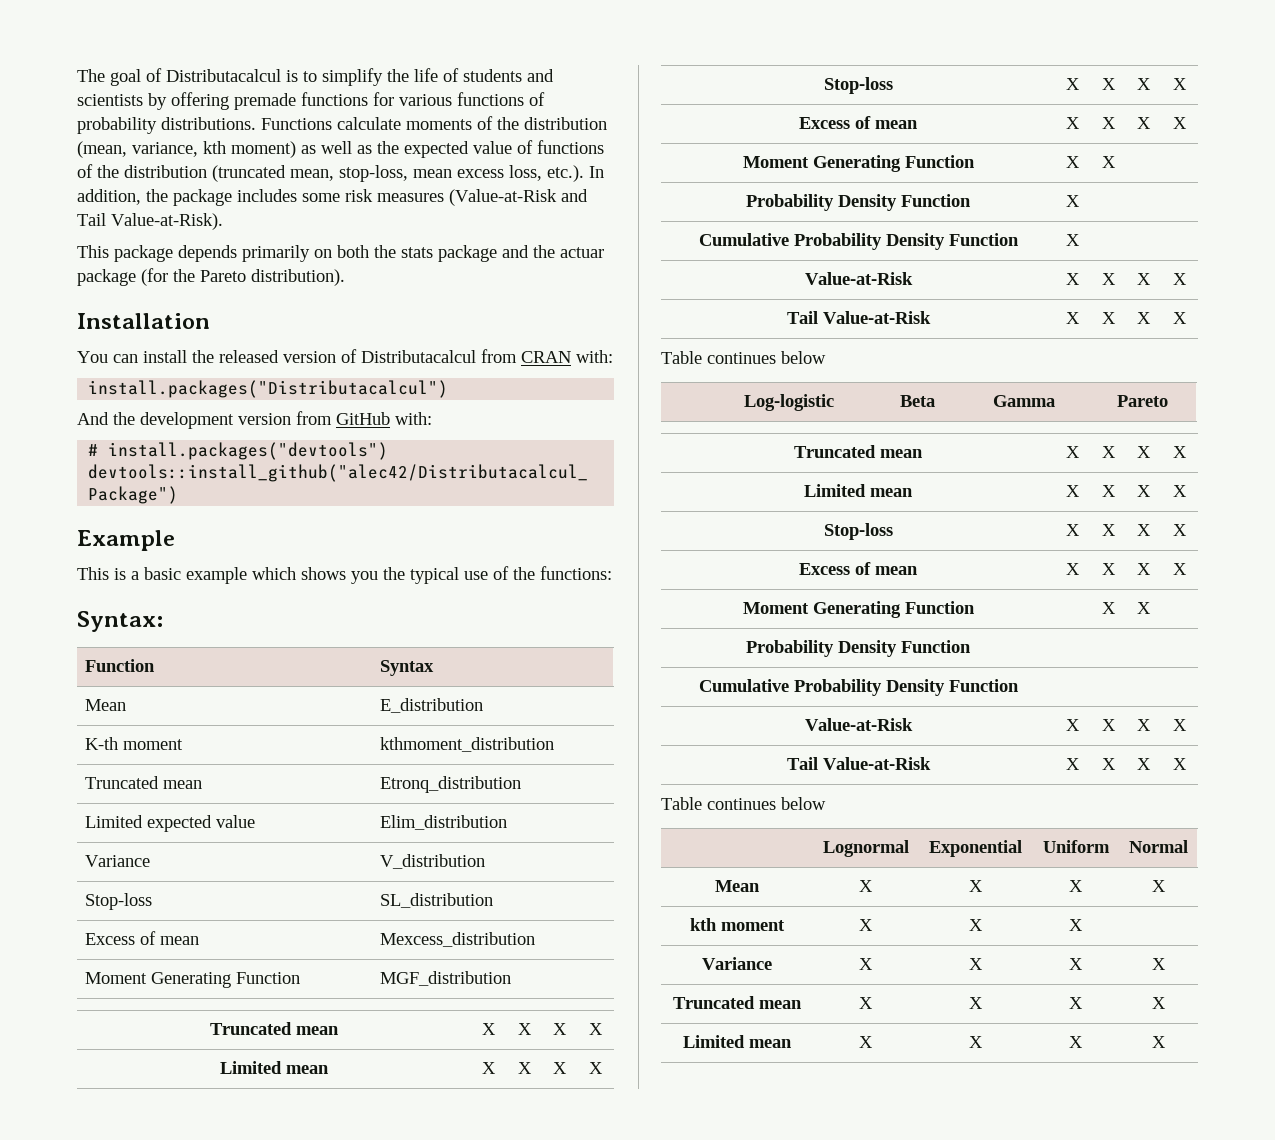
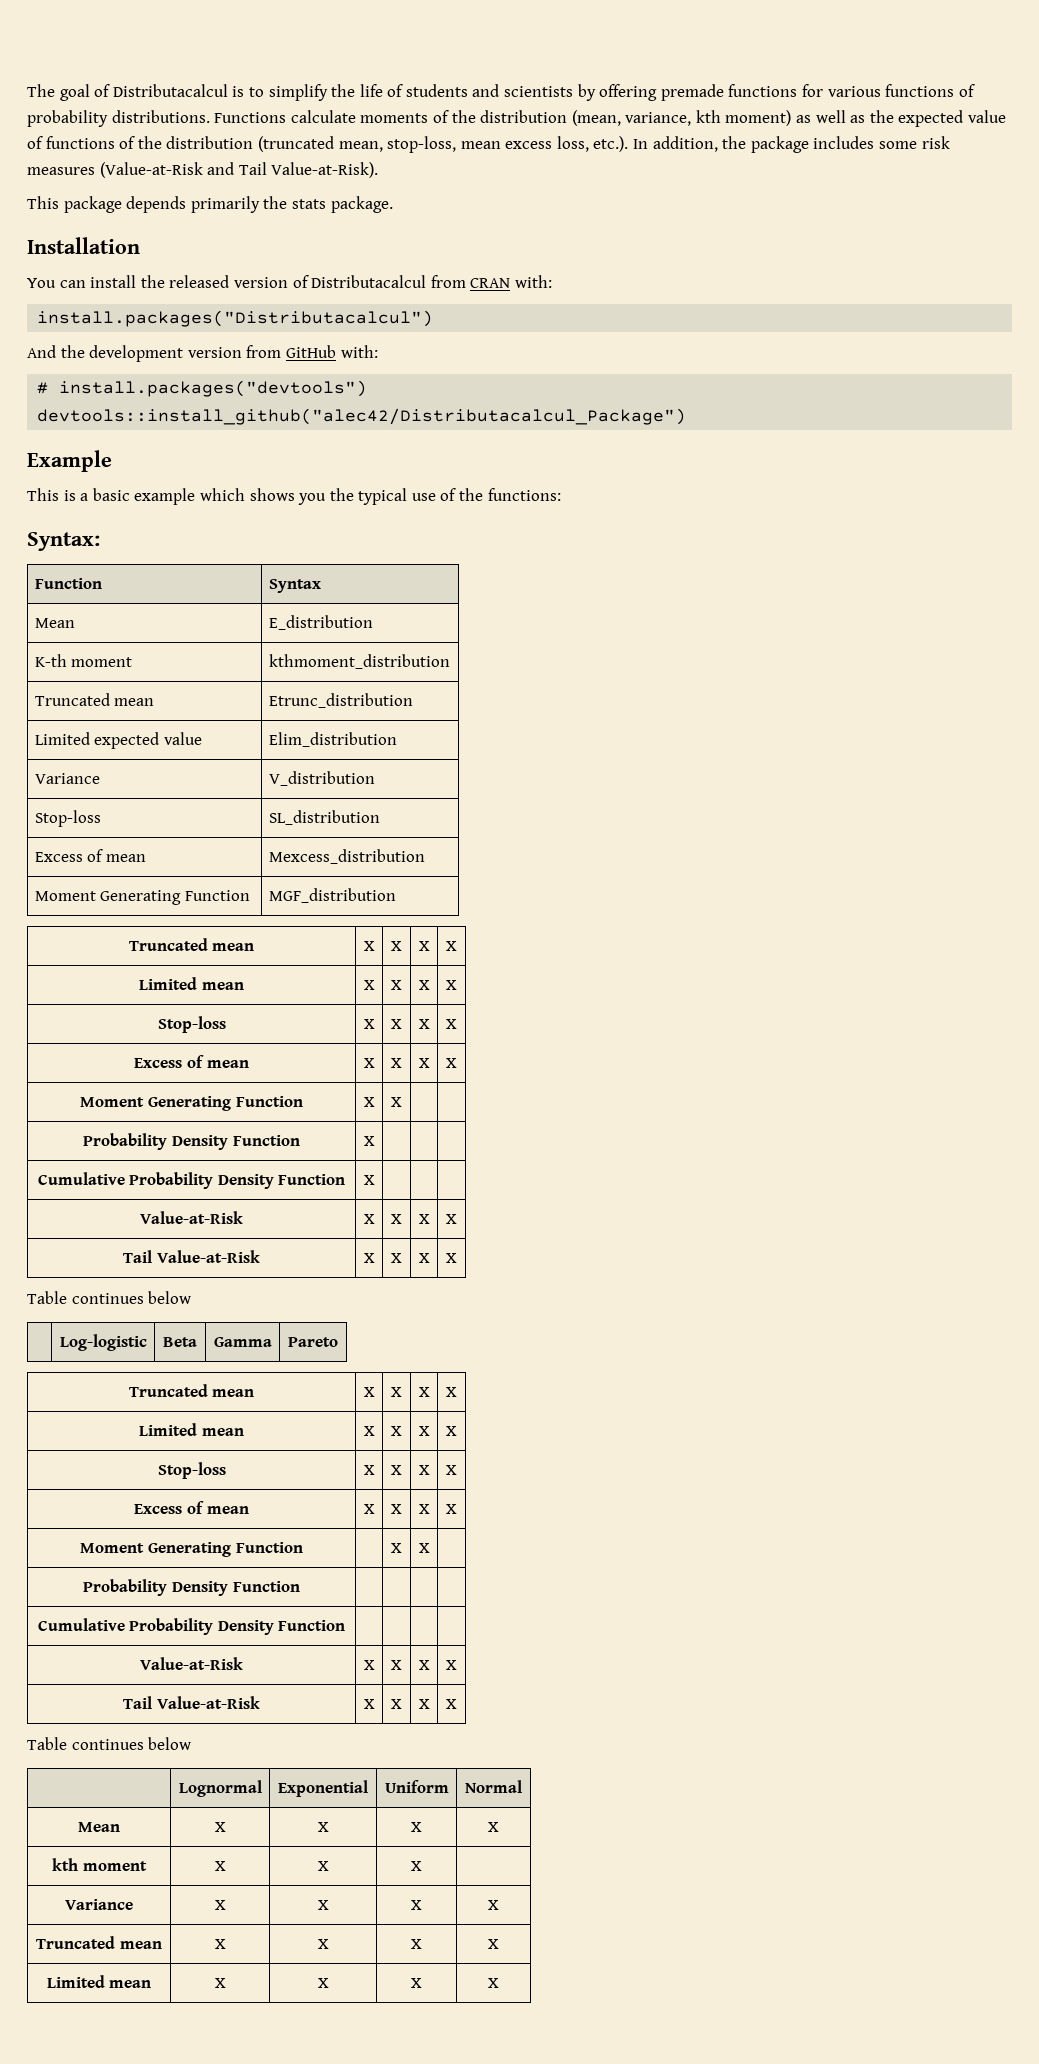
- This package depends primarily on both the stats package and the actuar package (for the Pareto distribution).
+ This package depends primarily the stats package.
- Truncated mean | Etronq_distribution
+ Truncated mean | Etrunc_distribution

